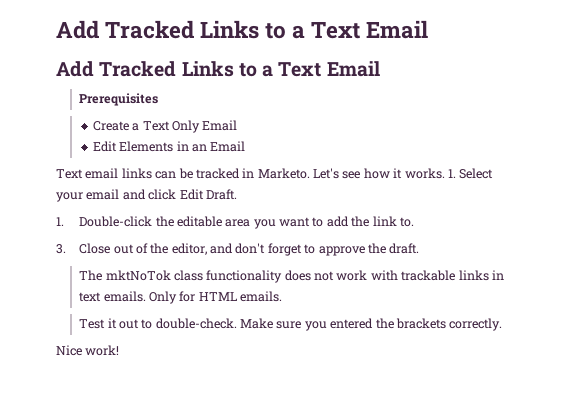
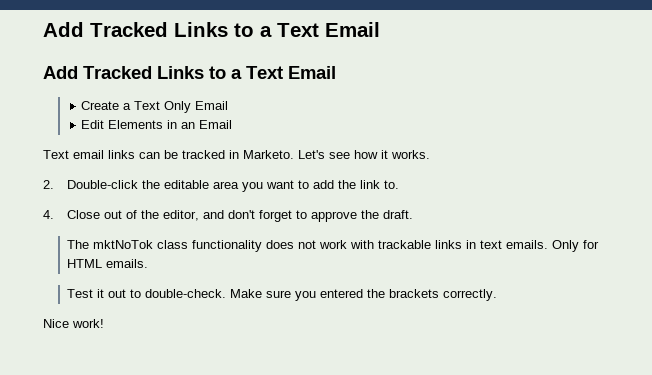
- Prerequisites
- Let's see how it works. 1. Select your email and click Edit Draft.
- 1. Double-click the editable area you want to add the link to.
+ Let's see how it works.
+ 2. Double-click the editable area you want to add the link to.
- 3. Close out of the editor, and don't forget to approve the draft.
+ 4. Close out of the editor, and don't forget to approve the draft.

